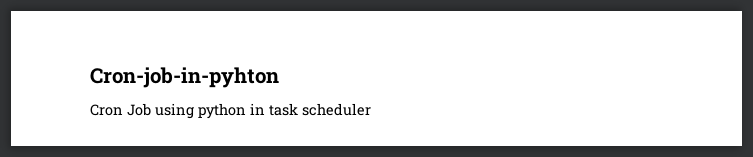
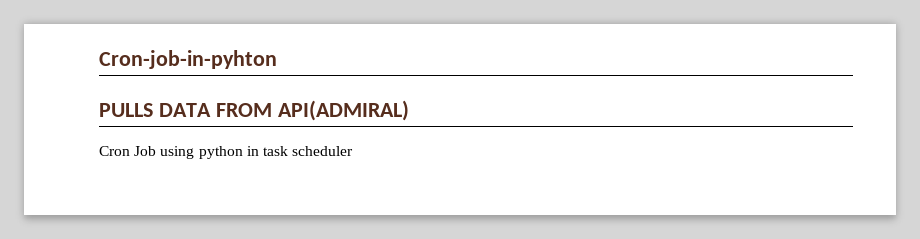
+ PULLS DATA FROM API(ADMIRAL)

